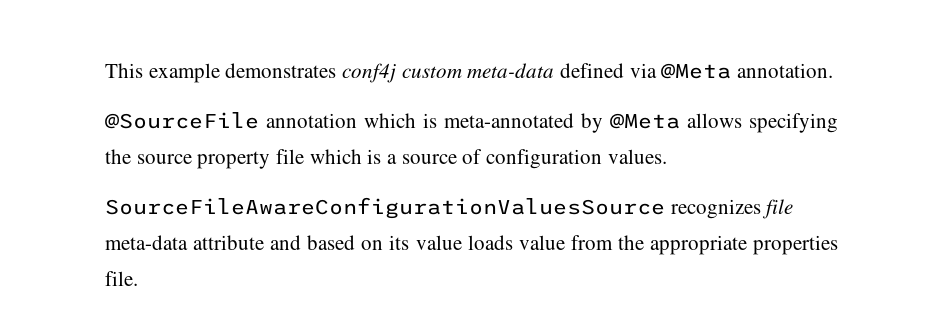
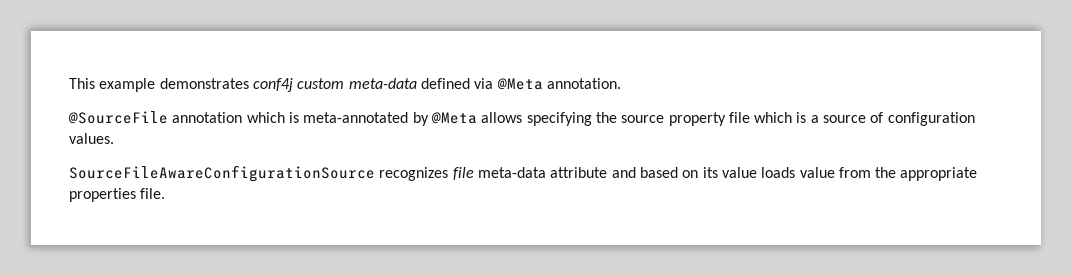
- SourceFileAwareConfigurationValuesSource recognizes file meta-data attribute and based on its value loads value from the appropriate properties file.
+ SourceFileAwareConfigurationSource recognizes file meta-data attribute and based on its value loads value from the appropriate properties file.

